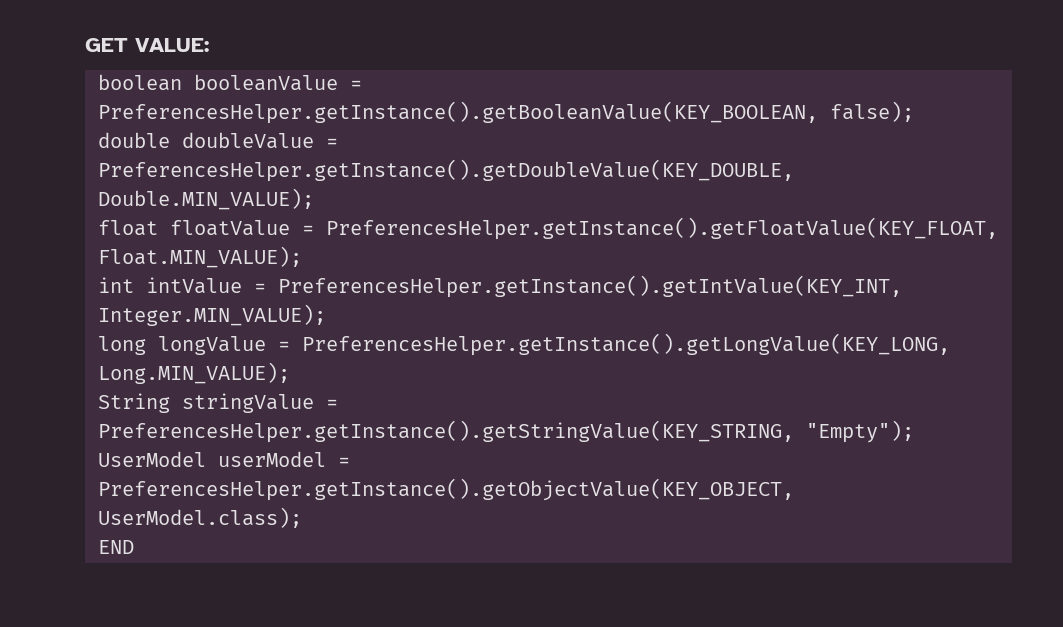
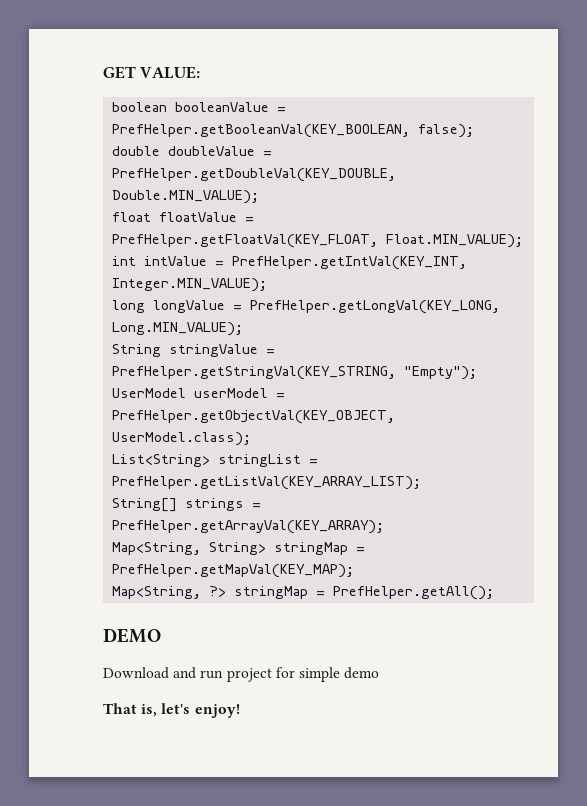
- boolean booleanValue = PreferencesHelper.getInstance().getBooleanValue(KEY_BOOLEAN, false);
+ boolean booleanValue = PrefHelper.getBooleanVal(KEY_BOOLEAN, false);
- double doubleValue = PreferencesHelper.getInstance().getDoubleValue(KEY_DOUBLE, Double.MIN_VALUE);
+ double doubleValue = PrefHelper.getDoubleVal(KEY_DOUBLE, Double.MIN_VALUE);
- float floatValue = PreferencesHelper.getInstance().getFloatValue(KEY_FLOAT, Float.MIN_VALUE);
+ float floatValue = PrefHelper.getFloatVal(KEY_FLOAT, Float.MIN_VALUE);
- int intValue = PreferencesHelper.getInstance().getIntValue(KEY_INT, Integer.MIN_VALUE);
+ int intValue = PrefHelper.getIntVal(KEY_INT, Integer.MIN_VALUE);
- long longValue = PreferencesHelper.getInstance().getLongValue(KEY_LONG, Long.MIN_VALUE);
+ long longValue = PrefHelper.getLongVal(KEY_LONG, Long.MIN_VALUE);
- String stringValue = PreferencesHelper.getInstance().getStringValue(KEY_STRING, "Empty");
+ String stringValue = PrefHelper.getStringVal(KEY_STRING, "Empty");
- UserModel userModel = PreferencesHelper.getInstance().getObjectValue(KEY_OBJECT, UserModel.class);
+ UserModel userModel = PrefHelper.getObjectVal(KEY_OBJECT, UserModel.class);
- END
+ List<String> stringList = PrefHelper.getListVal(KEY_ARRAY_LIST);
+ String[] strings = PrefHelper.getArrayVal(KEY_ARRAY);
+ Map<String, String> stringMap = PrefHelper.getMapVal(KEY_MAP);
+ Map<String, ?> stringMap = PrefHelper.getAll();
+ DEMO
+ Download and run project for simple demo
+ That is, let's enjoy!

